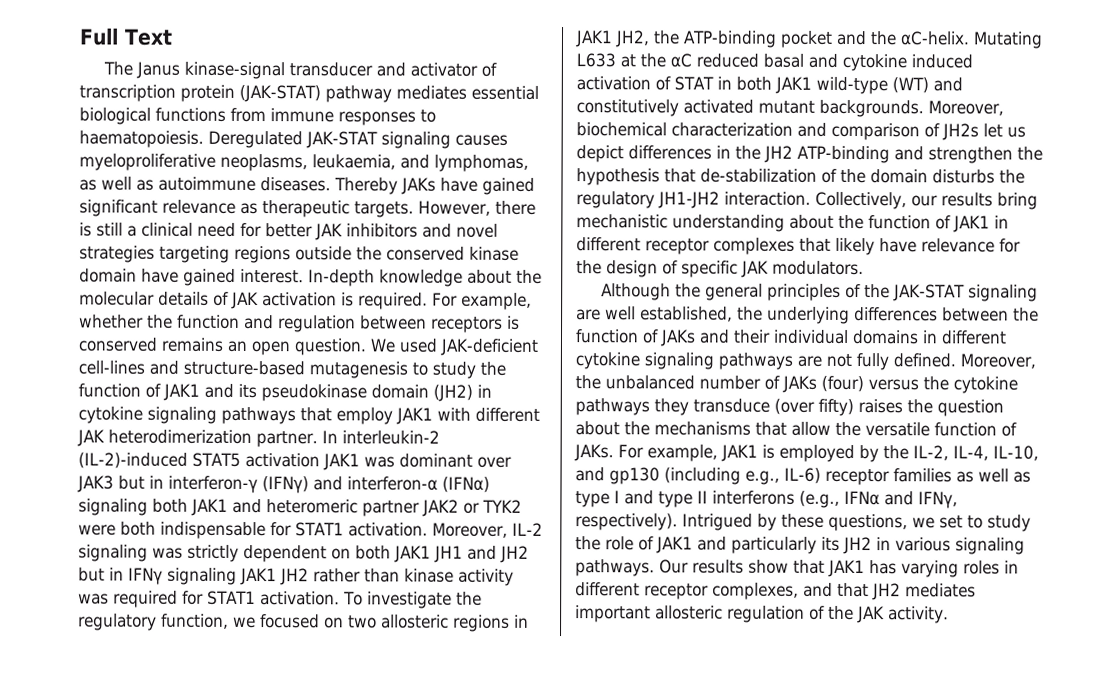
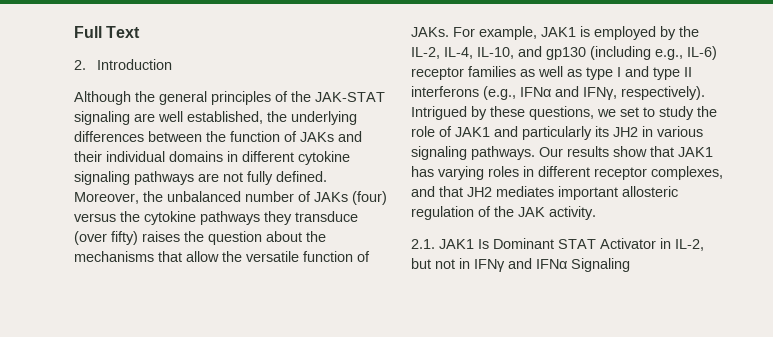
- The Janus kinase-signal transducer and activator of transcription protein (JAK-STAT) pathway mediates essential biological functions from immune responses to haematopoiesis. Deregulated JAK-STAT signaling causes myeloproliferative neoplasms, leukaemia, and lymphomas, as well as autoimmune diseases. Thereby JAKs have gained significant relevance as therapeutic targets. However, there is still a clinical need for better JAK inhibitors and novel strategies targeting regions outside the conserved kinase domain have gained interest. In-depth knowledge about the molecular details of JAK activation is required. For example, whether the function and regulation between receptors is conserved remains an open question. We used JAK-deficient cell-lines and structure-based mutagenesis to study the function of JAK1 and its pseudokinase domain (JH2) in cytokine signaling pathways that employ JAK1 with different JAK heterodimerization partner. In interleukin-2 (IL-2)-induced STAT5 activation JAK1 was dominant over JAK3 but in interferon-γ (IFNγ) and interferon-α (IFNα) signaling both JAK1 and heteromeric partner JAK2 or TYK2 were both indispensable for STAT1 activation. Moreover, IL-2 signaling was strictly dependent on both JAK1 JH1 and JH2 but in IFNγ signaling JAK1 JH2 rather than kinase activity was required for STAT1 activation. To investigate the regulatory function, we focused on two allosteric regions in JAK1 JH2, the ATP-binding pocket and the αC-helix. Mutating L633 at the αC reduced basal and cytokine induced activation of STAT in both JAK1 wild-type (WT) and constitutively activated mutant backgrounds. Moreover, biochemical characterization and comparison of JH2s let us depict differences in the JH2 ATP-binding and strengthen the hypothesis that de-stabilization of the domain disturbs the regulatory JH1-JH2 interaction. Collectively, our results bring mechanistic understanding about the function of JAK1 in different receptor complexes that likely have relevance for the design of specific JAK modulators.
+ 2. Introduction
+ 2.1. JAK1 Is Dominant STAT Activator in IL-2, but not in IFNγ and IFNα Signaling

